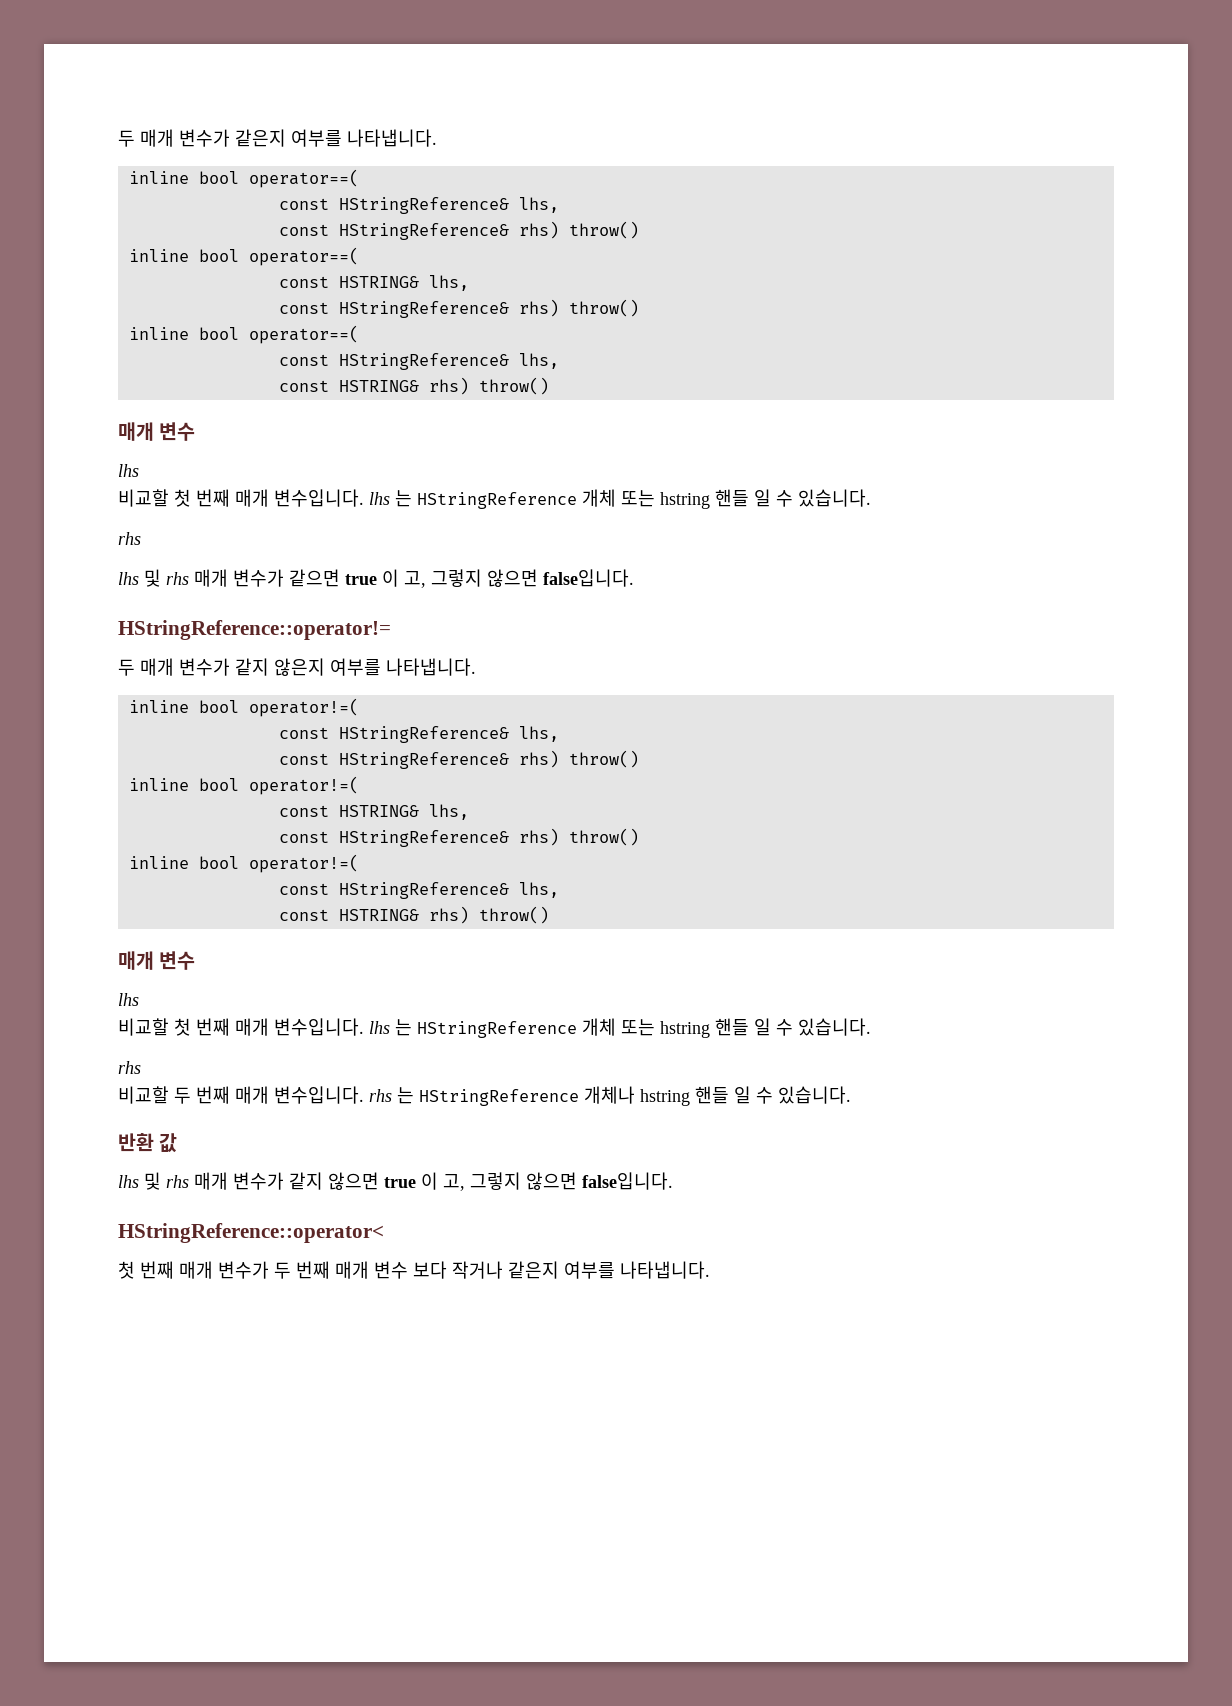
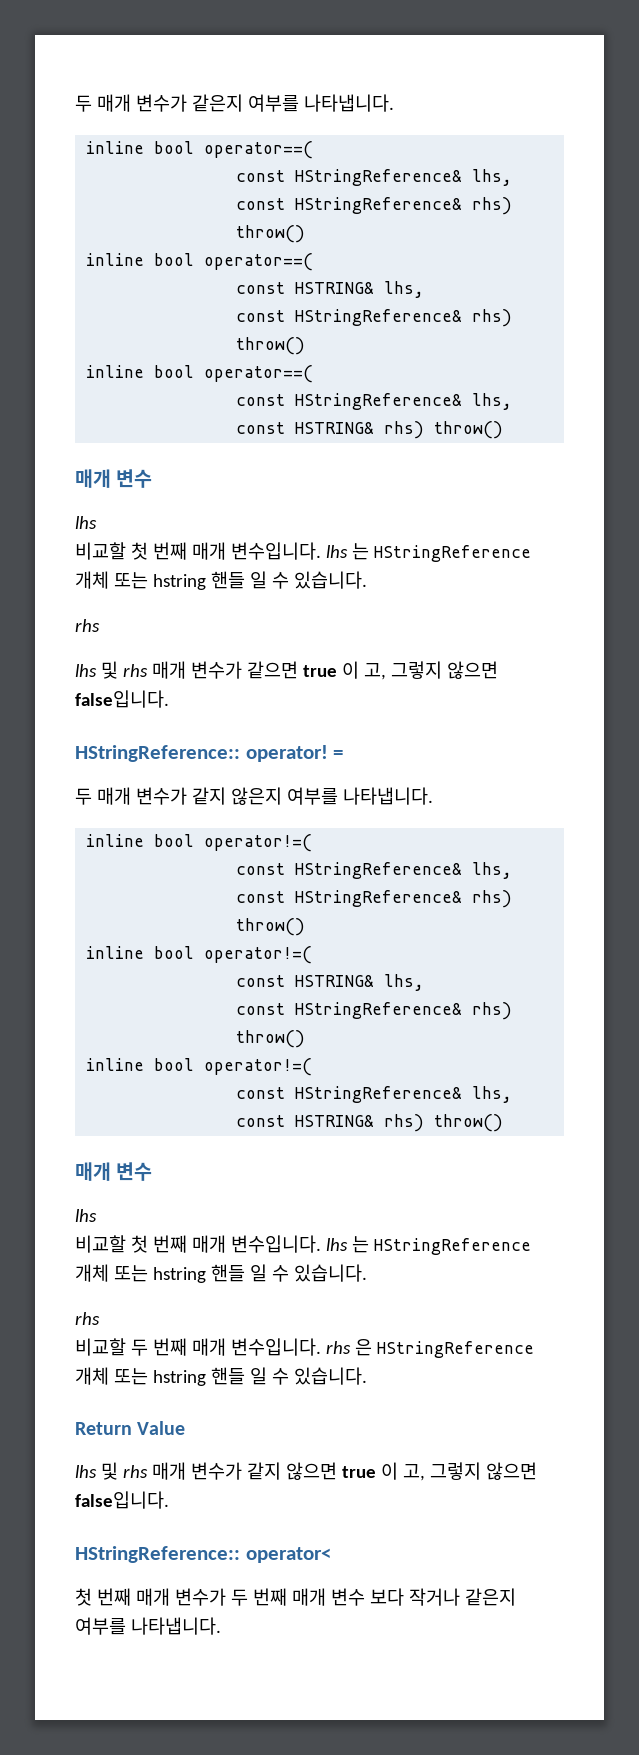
- HStringReference::operator!=
+ HStringReference:: operator! =
- 비교할 두 번째 매개 변수입니다. rhs 는 HStringReference 개체나 hstring 핸들 일 수 있습니다.
- 반환 값
+ 비교할 두 번째 매개 변수입니다. rhs 은 HStringReference 개체 또는 hstring 핸들 일 수 있습니다.
+ Return Value
- HStringReference::operator<
+ HStringReference:: operator<

